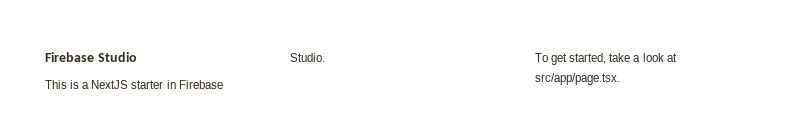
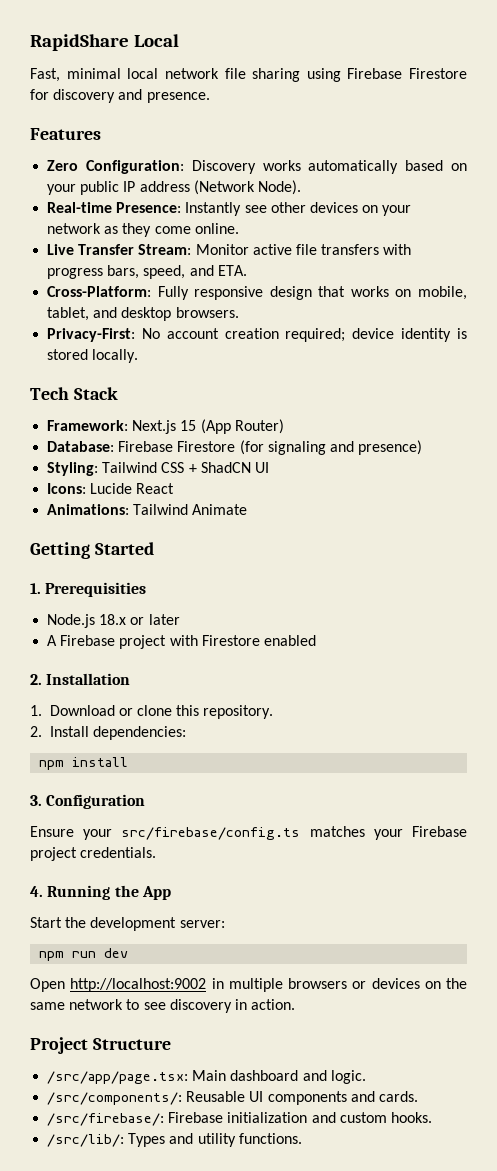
- Firebase Studio
- This is a NextJS starter in Firebase Studio.
- To get started, take a look at src/app/page.tsx.
+ RapidShare Local
+ Fast, minimal local network file sharing using Firebase Firestore for discovery and presence.
+ Features
+ Zero Configuration: Discovery works automatically based on your public IP address (Network Node).
+ Real-time Presence: Instantly see other devices on your network as they come online.
+ Live Transfer Stream: Monitor active file transfers with progress bars, speed, and ETA.
+ Cross-Platform: Fully responsive design that works on mobile, tablet, and desktop browsers.
+ Privacy-First: No account creation required; device identity is stored locally.
+ Tech Stack
+ Framework: Next.js 15 (App Router)
+ Database: Firebase Firestore (for signaling and presence)
+ Styling: Tailwind CSS + ShadCN UI
+ Icons: Lucide React
+ Animations: Tailwind Animate
+ Getting Started
+ 1. Prerequisities
+ Node.js 18.x or later
+ A Firebase project with Firestore enabled
+ 2. Installation
+ 1. Download or clone this repository.
+ 2. Install dependencies:
+ npm install
+ 3. Configuration
+ Ensure your src/firebase/config.ts matches your Firebase project credentials.
+ 4. Running the App
+ Start the development server:
+ npm run dev
+ Open http://localhost:9002 in multiple browsers or devices on the same network to see discovery in action.
+ Project Structure
+ /src/app/page.tsx: Main dashboard and logic.
+ /src/components/: Reusable UI components and cards.
+ /src/firebase/: Firebase initialization and custom hooks.
+ /src/lib/: Types and utility functions.

